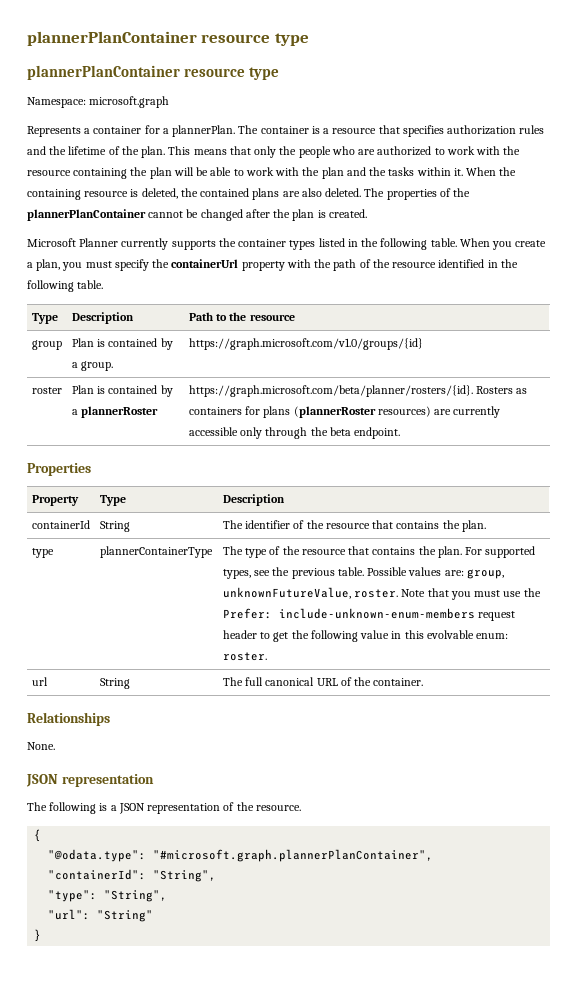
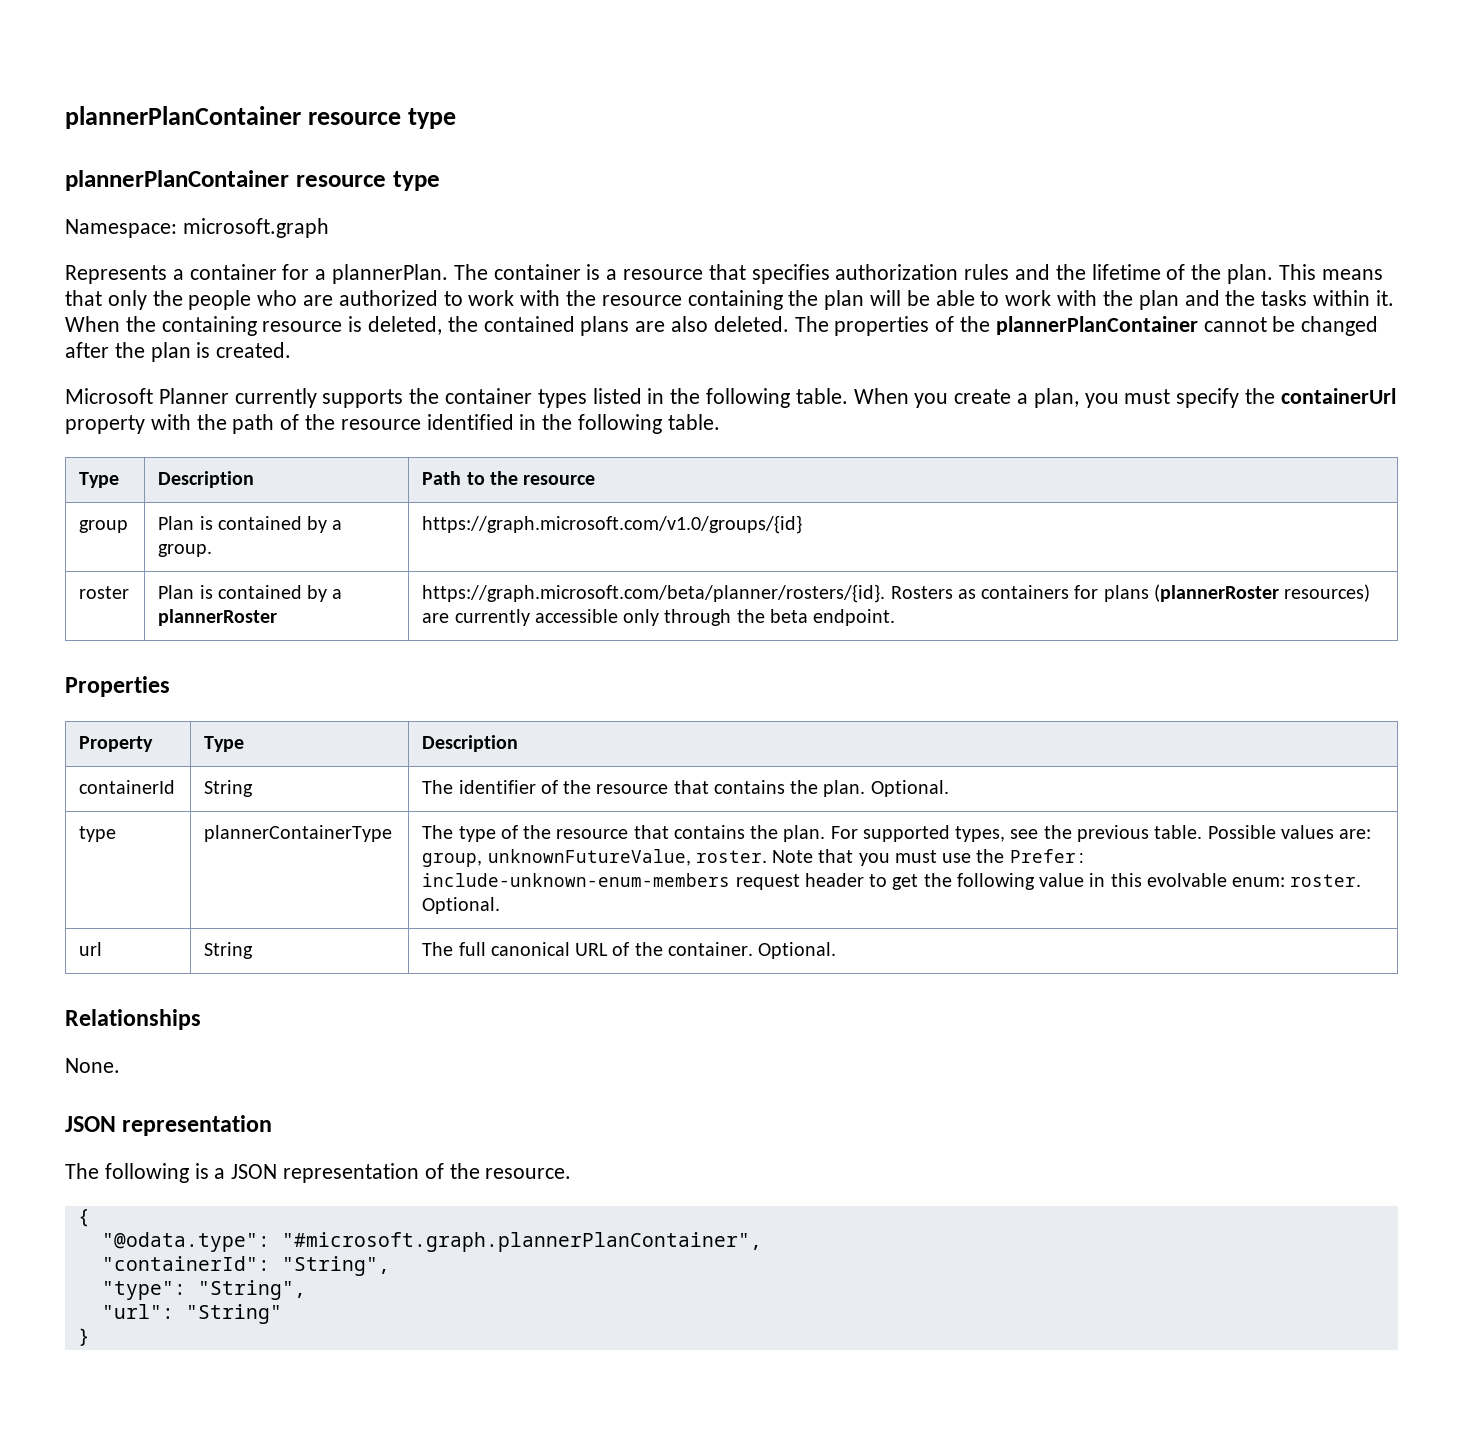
- containerId | String | The identifier of the resource that contains the plan.
+ containerId | String | The identifier of the resource that contains the plan. Optional.
- Note that you must use the Prefer: include-unknown-enum-members request header to get the following value in this evolvable enum: roster.
+ Note that you must use the Prefer: include-unknown-enum-members request header to get the following value in this evolvable enum: roster. Optional.
- url | String | The full canonical URL of the container.
+ url | String | The full canonical URL of the container. Optional.

